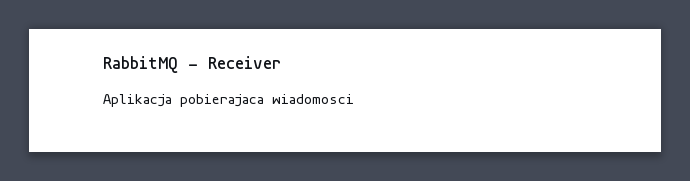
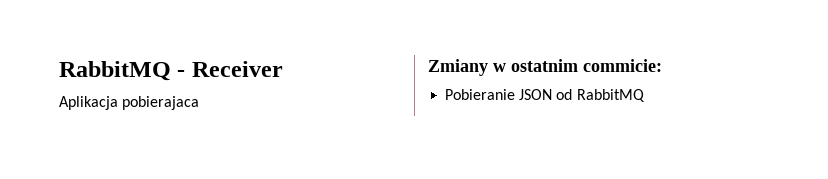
- Aplikacja pobierajaca wiadomosci
+ Aplikacja pobierajaca
+ Zmiany w ostatnim commicie:
+ Pobieranie JSON od RabbitMQ

